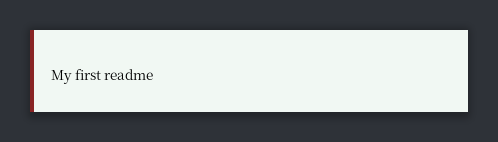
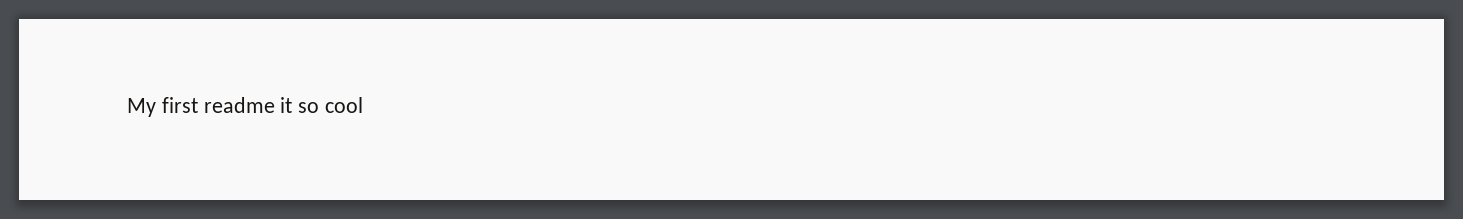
- My first readme
+ My first readme it so cool

